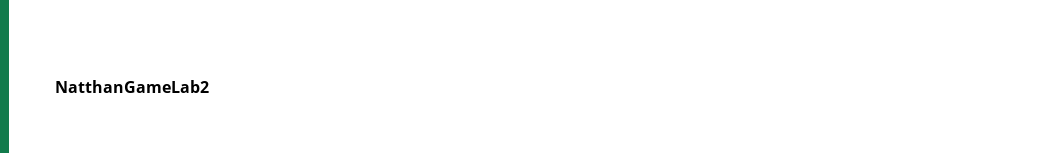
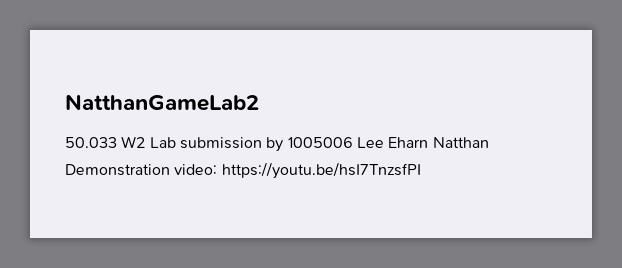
+ 50.033 W2 Lab submission by 1005006 Lee Eharn Natthan
+ Demonstration video: https://youtu.be/hsI7TnzsfPI

